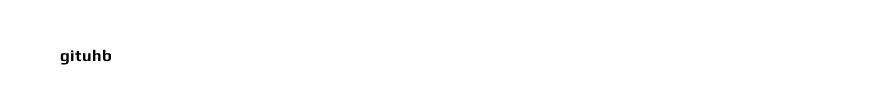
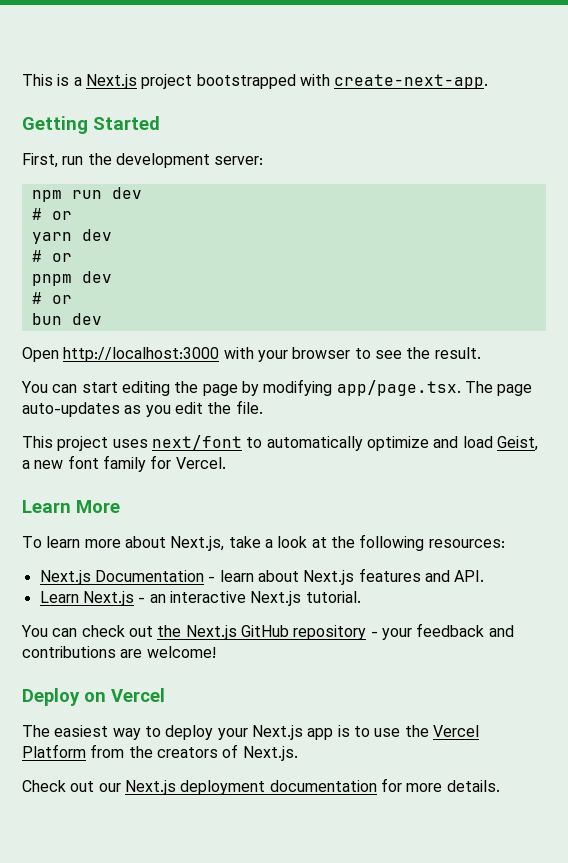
- gituhb
+ This is a Next.js project bootstrapped with create-next-app.
+ Getting Started
+ First, run the development server:
+ npm run dev
+ # or
+ yarn dev
+ # or
+ pnpm dev
+ # or
+ bun dev
+ Open http://localhost:3000 with your browser to see the result.
+ You can start editing the page by modifying app/page.tsx. The page auto-updates as you edit the file.
+ This project uses next/font to automatically optimize and load Geist, a new font family for Vercel.
+ Learn More
+ To learn more about Next.js, take a look at the following resources:
+ Next.js Documentation - learn about Next.js features and API.
+ Learn Next.js - an interactive Next.js tutorial.
+ You can check out the Next.js GitHub repository - your feedback and contributions are welcome!
+ Deploy on Vercel
+ The easiest way to deploy your Next.js app is to use the Vercel Platform from the creators of Next.js.
+ Check out our Next.js deployment documentation for more details.

